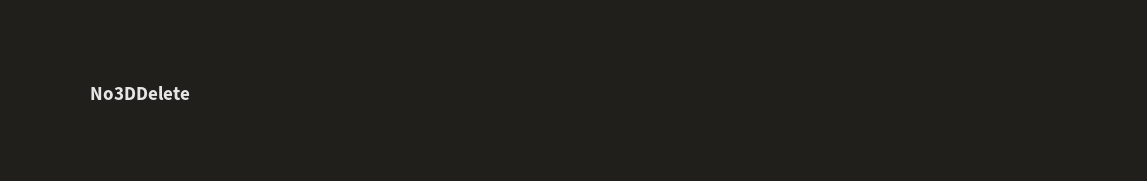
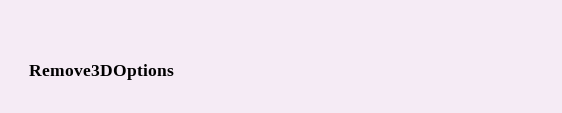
- No3DDelete
+ Remove3DOptions

